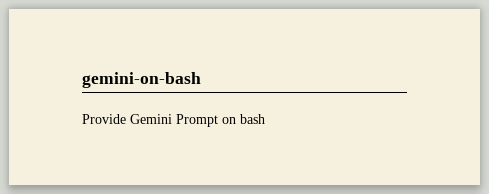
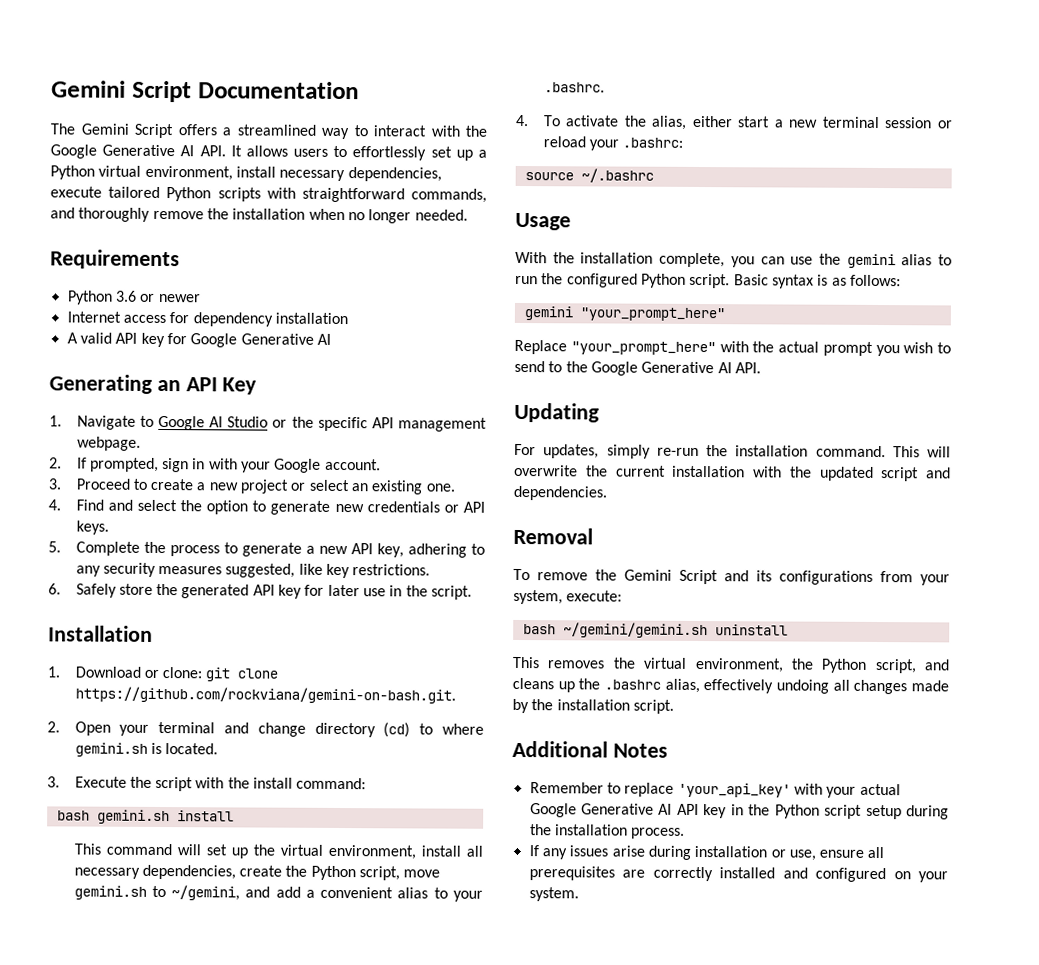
- gemini-on-bash
- Provide Gemini Prompt on bash
+ Gemini Script Documentation
+ The Gemini Script offers a streamlined way to interact with the Google Generative AI API. It allows users to effortlessly set up a Python virtual environment, install necessary dependencies, execute tailored Python scripts with straightforward commands, and thoroughly remove the installation when no longer needed.
+ Requirements
+ Python 3.6 or newer
+ Internet access for dependency installation
+ A valid API key for Google Generative AI
+ Generating an API Key
+ 1. Navigate to Google AI Studio or the specific API management webpage.
+ 2. If prompted, sign in with your Google account.
+ 3. Proceed to create a new project or select an existing one.
+ 4. Find and select the option to generate new credentials or API keys.
+ 5. Complete the process to generate a new API key, adhering to any security measures suggested, like key restrictions.
+ 6. Safely store the generated API key for later use in the script.
+ Installation
+ 1. Download or clone: git clone https://github.com/rockviana/gemini-on-bash.git.
+ 2. Open your terminal and change directory (cd) to where gemini.sh is located.
+ 3. Execute the script with the install command:
+ bash gemini.sh install
+ This command will set up the virtual environment, install all necessary dependencies, create the Python script, move gemini.sh to ~/gemini, and add a convenient alias to your .bashrc.
+ 4. To activate the alias, either start a new terminal session or reload your .bashrc:
+ source ~/.bashrc
+ Usage
+ With the installation complete, you can use the gemini alias to run the configured Python script. Basic syntax is as follows:
+ gemini "your_prompt_here"
+ Replace "your_prompt_here" with the actual prompt you wish to send to the Google Generative AI API.
+ Updating
+ For updates, simply re-run the installation command. This will overwrite the current installation with the updated script and dependencies.
+ Removal
+ To remove the Gemini Script and its configurations from your system, execute:
+ bash ~/gemini/gemini.sh uninstall
+ This removes the virtual environment, the Python script, and cleans up the .bashrc alias, effectively undoing all changes made by the installation script.
+ Additional Notes
+ Remember to replace 'your_api_key' with your actual Google Generative AI API key in the Python script setup during the installation process.
+ If any issues arise during installation or use, ensure all prerequisites are correctly installed and configured on your system.

